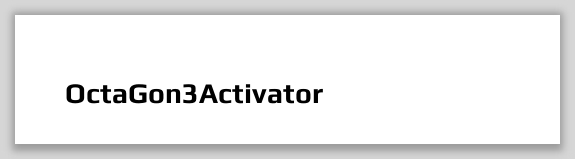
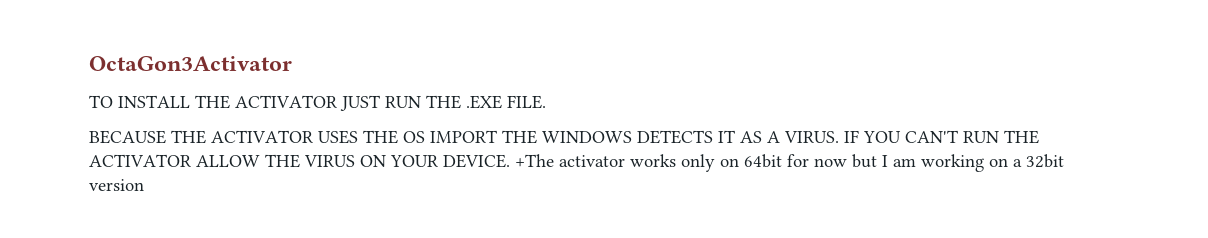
+ TO INSTALL THE ACTIVATOR JUST RUN THE .EXE FILE.
+ BECAUSE THE ACTIVATOR USES THE OS IMPORT THE WINDOWS DETECTS IT AS A VIRUS. IF YOU CAN'T RUN THE ACTIVATOR ALLOW THE VIRUS ON YOUR DEVICE. +The activator works only on 64bit for now but I am working on a 32bit version

